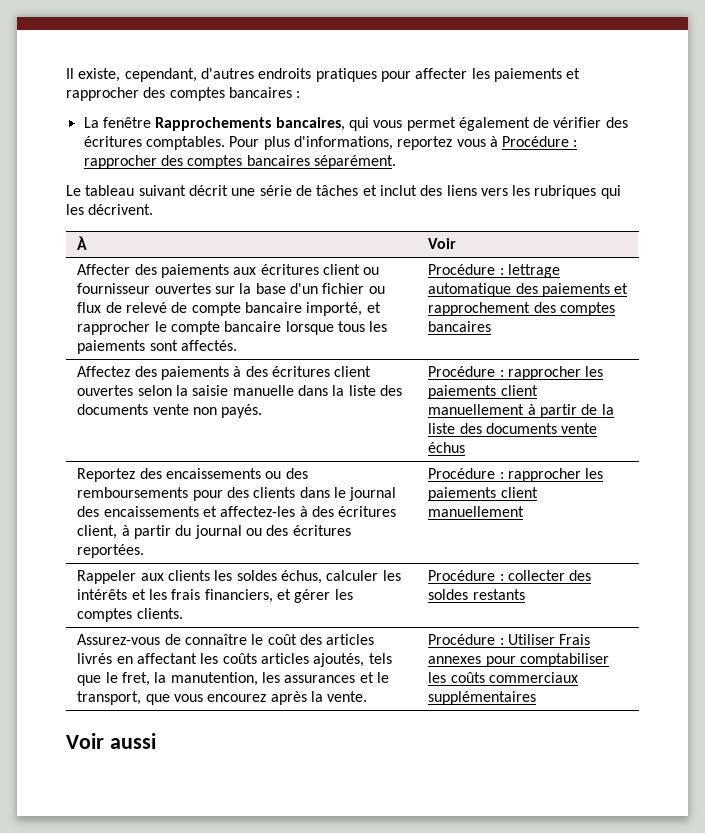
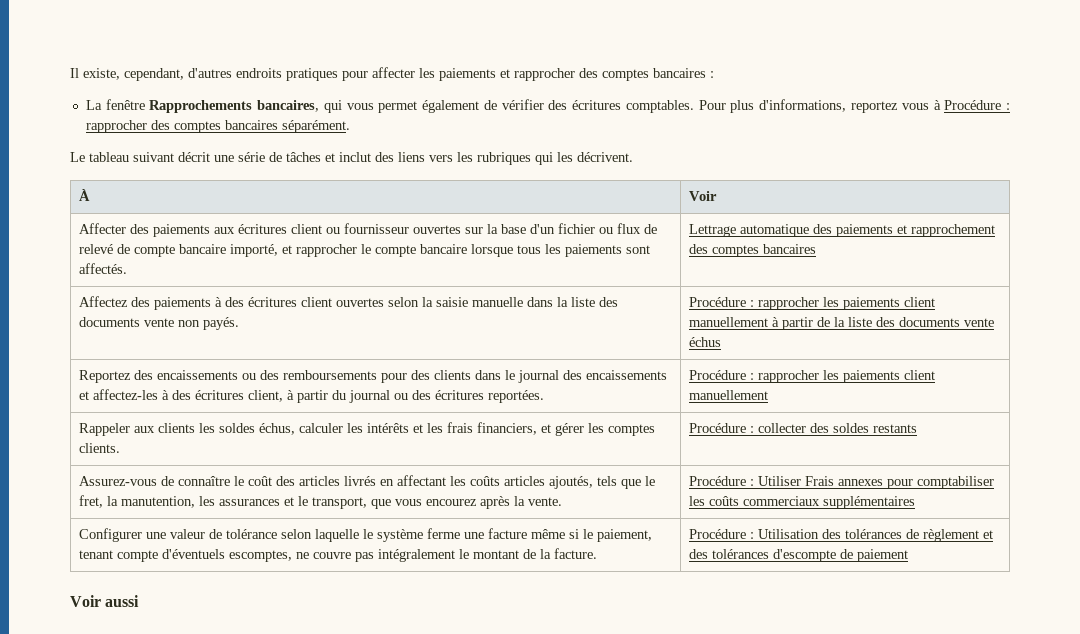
- Procédure : lettrage automatique des paiements et rapprochement des comptes bancaires
+ Lettrage automatique des paiements et rapprochement des comptes bancaires
+ Configurer une valeur de tolérance selon laquelle le système ferme une facture même si le paiement, tenant compte d'éventuels escomptes, ne couvre pas intégralement le montant de la facture. | Procédure : Utilisation des tolérances de règlement et des tolérances d'escompte de paiement

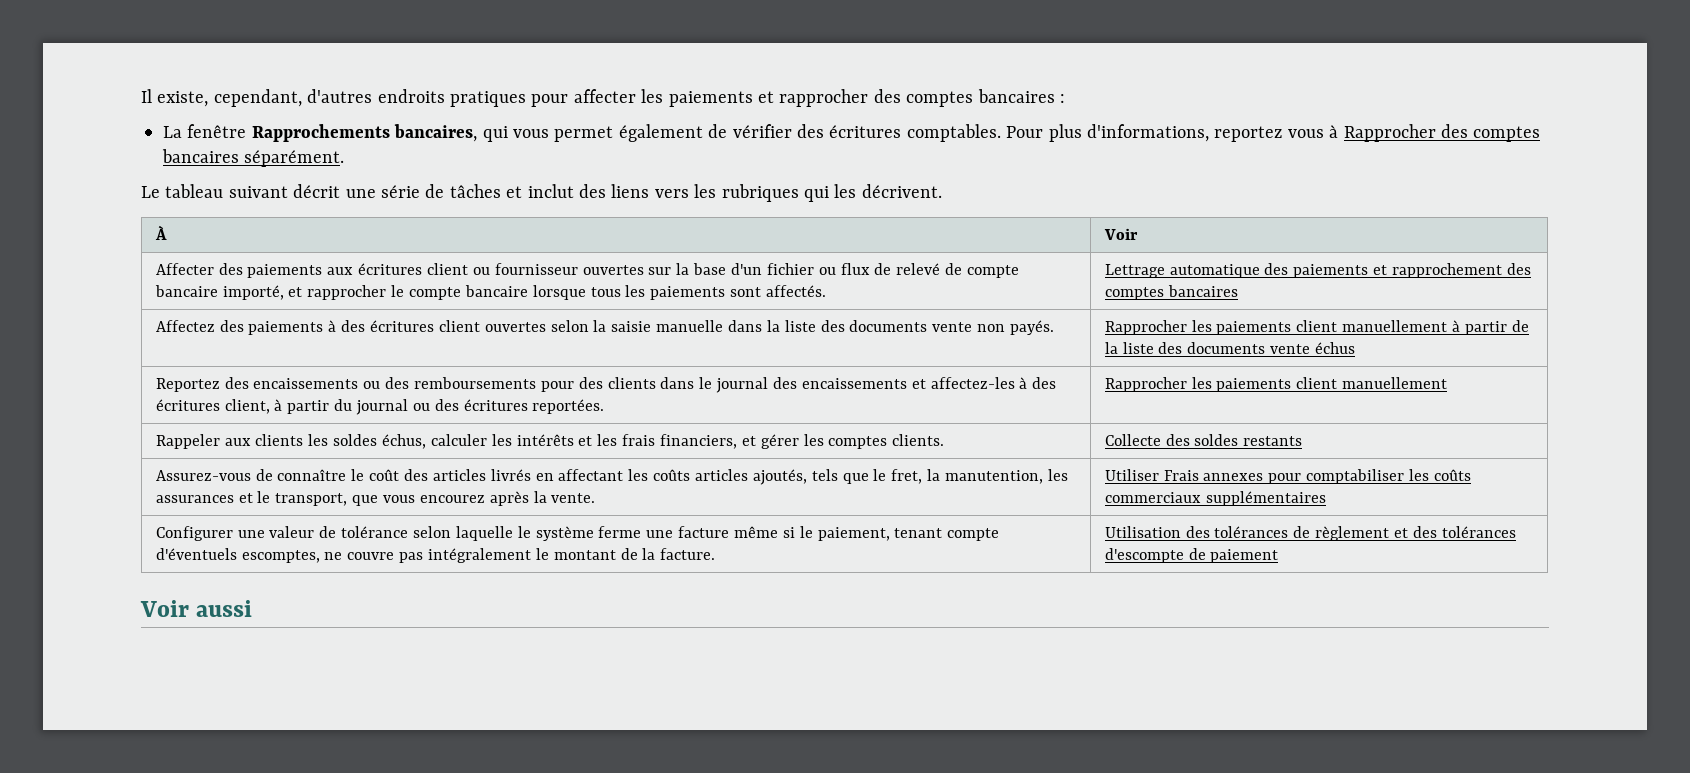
- Pour plus d'informations, reportez vous à Procédure : rapprocher des comptes bancaires séparément.
+ Pour plus d'informations, reportez vous à Rapprocher des comptes bancaires séparément.
- Affectez des paiements à des écritures client ouvertes selon la saisie manuelle dans la liste des documents vente non payés. | Procédure : rapprocher les paiements client manuellement à partir de la liste des documents vente échus
+ Affectez des paiements à des écritures client ouvertes selon la saisie manuelle dans la liste des documents vente non payés. | Rapprocher les paiements client manuellement à partir de la liste des documents vente échus
- Reportez des encaissements ou des remboursements pour des clients dans le journal des encaissements et affectez-les à des écritures client, à partir du journal ou des écritures reportées. | Procédure : rapprocher les paiements client manuellement
+ Reportez des encaissements ou des remboursements pour des clients dans le journal des encaissements et affectez-les à des écritures client, à partir du journal ou des écritures reportées. | Rapprocher les paiements client manuellement
- Rappeler aux clients les soldes échus, calculer les intérêts et les frais financiers, et gérer les comptes clients. | Procédure : collecter des soldes restants
+ Rappeler aux clients les soldes échus, calculer les intérêts et les frais financiers, et gérer les comptes clients. | Collecte des soldes restants
- Procédure : Utiliser Frais annexes pour comptabiliser les coûts commerciaux supplémentaires
+ Utiliser Frais annexes pour comptabiliser les coûts commerciaux supplémentaires
- Procédure : Utilisation des tolérances de règlement et des tolérances d'escompte de paiement
+ Utilisation des tolérances de règlement et des tolérances d'escompte de paiement

